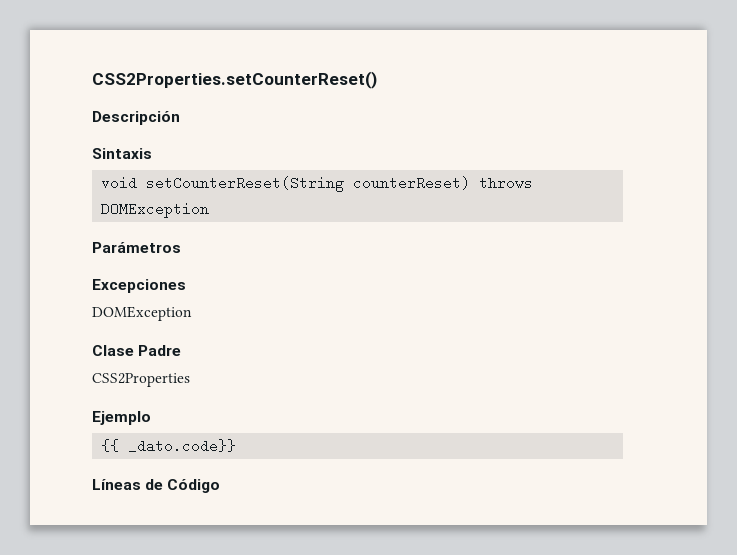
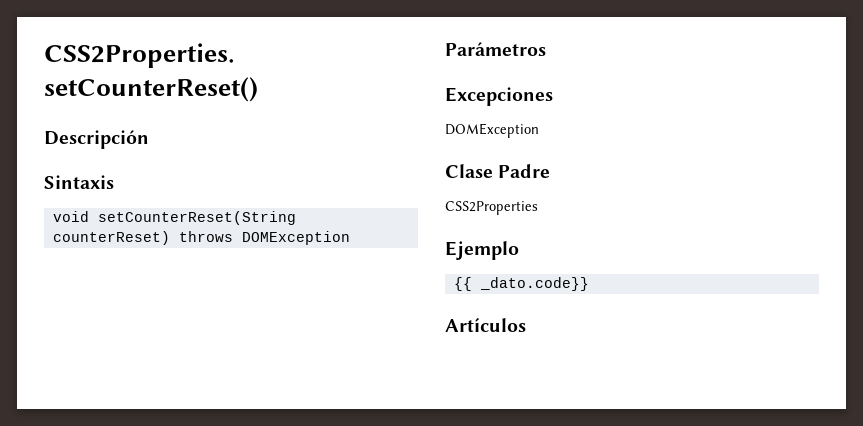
- Líneas de Código
+ Artículos

